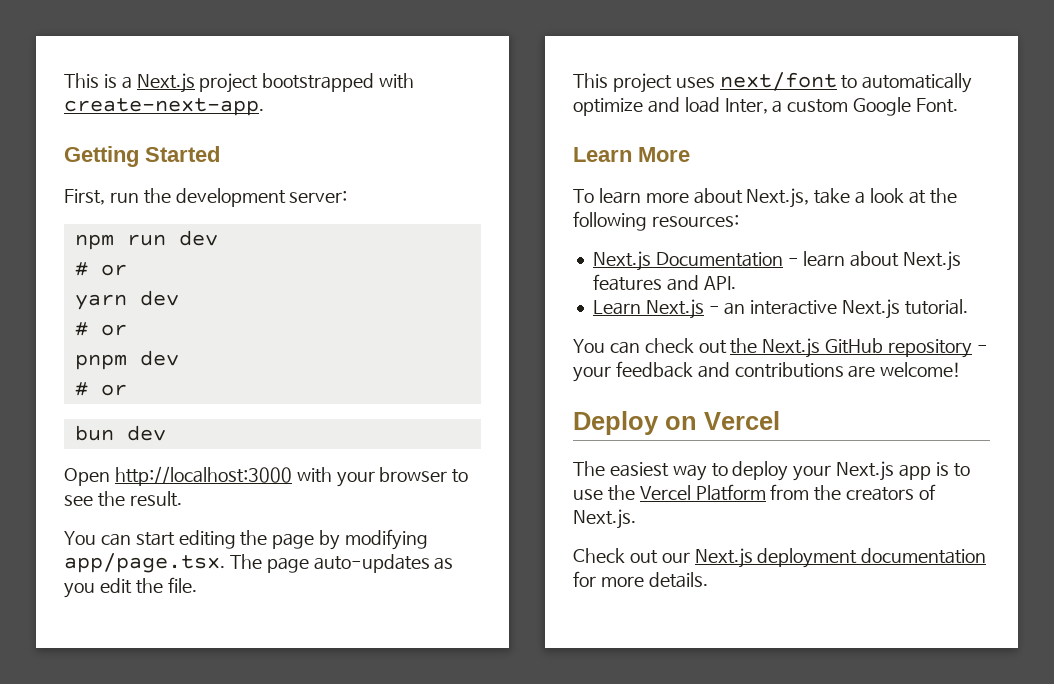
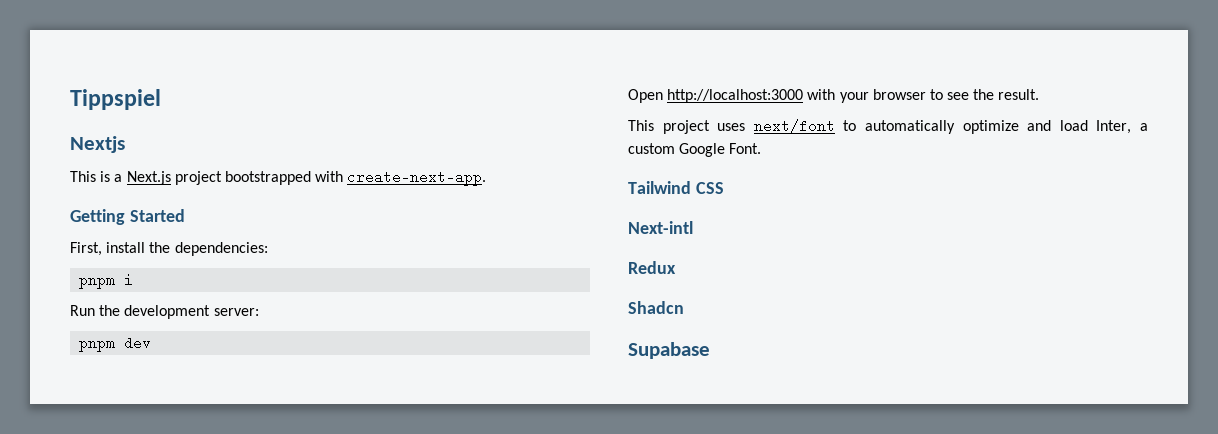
+ Tippspiel
+ Nextjs
- First, run the development server:
- npm run dev
- # or
- yarn dev
- # or
+ First, install the dependencies:
+ pnpm i
+ Run the development server:
  pnpm dev
- # or
- bun dev
- You can start editing the page by modifying app/page.tsx. The page auto-updates as you edit the file.
- Learn More
- To learn more about Next.js, take a look at the following resources:
- Next.js Documentation - learn about Next.js features and API.
- Learn Next.js - an interactive Next.js tutorial.
- You can check out the Next.js GitHub repository - your feedback and contributions are welcome!
- Deploy on Vercel
- The easiest way to deploy your Next.js app is to use the Vercel Platform from the creators of Next.js.
- Check out our Next.js deployment documentation for more details.
+ Tailwind CSS
+ Next-intl
+ Redux
+ Shadcn
+ Supabase

